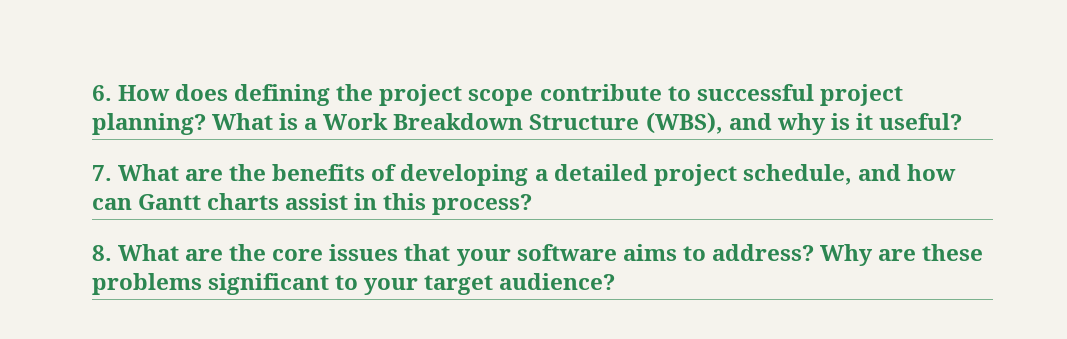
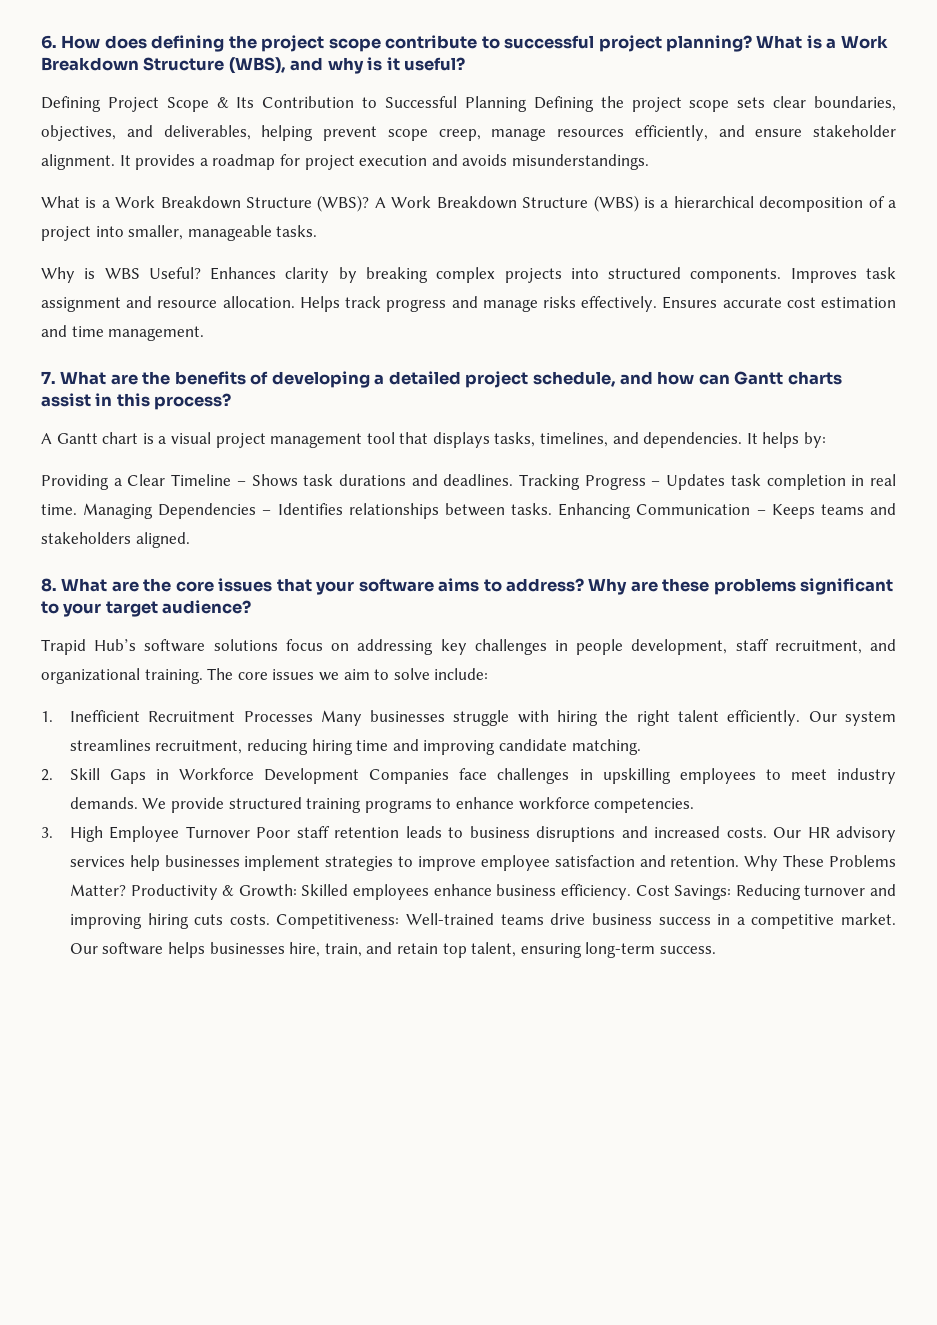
+ Defining Project Scope & Its Contribution to Successful Planning Defining the project scope sets clear boundaries, objectives, and deliverables, helping prevent scope creep, manage resources efficiently, and ensure stakeholder alignment. It provides a roadmap for project execution and avoids misunderstandings.
+ What is a Work Breakdown Structure (WBS)? A Work Breakdown Structure (WBS) is a hierarchical decomposition of a project into smaller, manageable tasks.
+ Why is WBS Useful? Enhances clarity by breaking complex projects into structured components. Improves task assignment and resource allocation. Helps track progress and manage risks effectively. Ensures accurate cost estimation and time management.
+ A Gantt chart is a visual project management tool that displays tasks, timelines, and dependencies. It helps by:
+ Providing a Clear Timeline – Shows task durations and deadlines. Tracking Progress – Updates task completion in real time. Managing Dependencies – Identifies relationships between tasks. Enhancing Communication – Keeps teams and stakeholders aligned.
+ Trapid Hub’s software solutions focus on addressing key challenges in people development, staff recruitment, and organizational training. The core issues we aim to solve include:
+ 1. Inefficient Recruitment Processes Many businesses struggle with hiring the right talent efficiently. Our system streamlines recruitment, reducing hiring time and improving candidate matching.
+ 2. Skill Gaps in Workforce Development Companies face challenges in upskilling employees to meet industry demands. We provide structured training programs to enhance workforce competencies.
+ 3. High Employee Turnover Poor staff retention leads to business disruptions and increased costs. Our HR advisory services help businesses implement strategies to improve employee satisfaction and retention. Why These Problems Matter? Productivity & Growth: Skilled employees enhance business efficiency. Cost Savings: Reducing turnover and improving hiring cuts costs. Competitiveness: Well-trained teams drive business success in a competitive market. Our software helps businesses hire, train, and retain top talent, ensuring long-term success.

